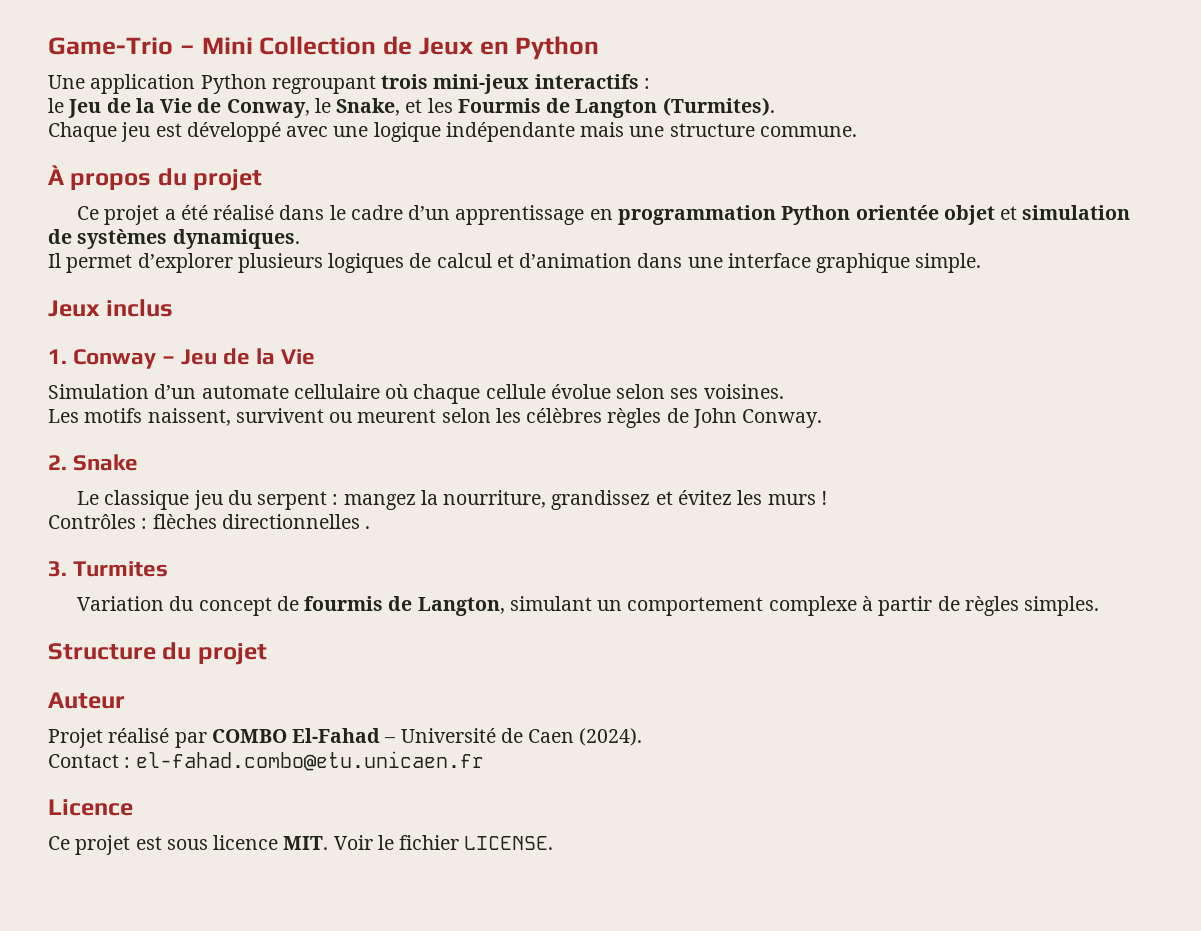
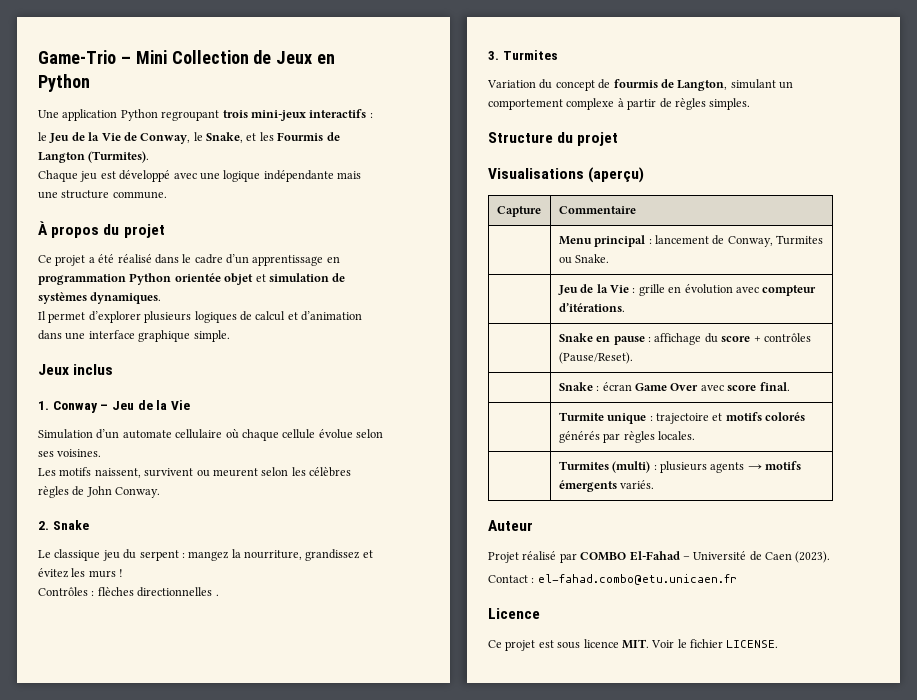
+ Visualisations (aperçu)
+ Capture | Commentaire
+ | Menu principal : lancement de Conway, Turmites ou Snake.
+ | Jeu de la Vie : grille en évolution avec compteur d’itérations.
+ | Snake en pause : affichage du score + contrôles (Pause/Reset).
+ | Snake : écran Game Over avec score final.
+ | Turmite unique : trajectoire et motifs colorés générés par règles locales.
+ | Turmites (multi) : plusieurs agents → motifs émergents variés.
- Projet réalisé par COMBO El-Fahad – Université de Caen (2024).
+ Projet réalisé par COMBO El-Fahad – Université de Caen (2023).

